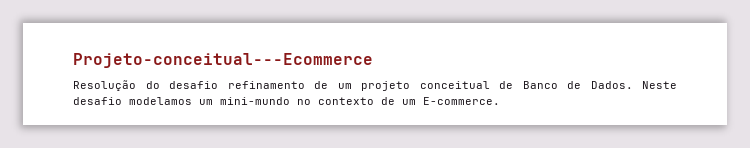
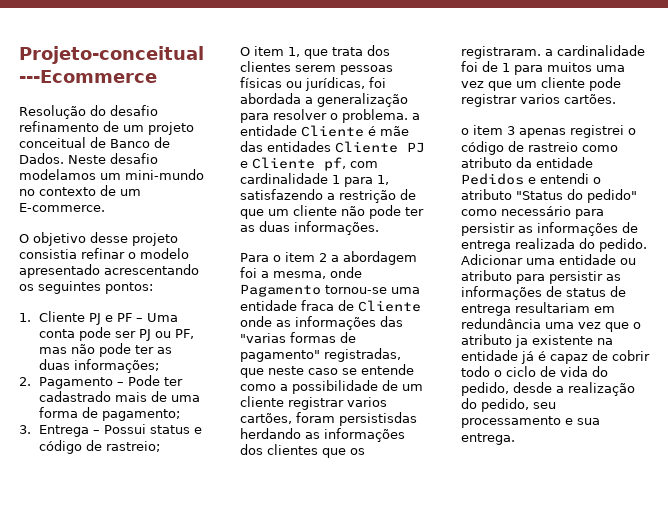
+ O objetivo desse projeto consistia refinar o modelo apresentado acrescentando os seguintes pontos:
+ 1. Cliente PJ e PF – Uma conta pode ser PJ ou PF, mas não pode ter as duas informações;
+ 2. Pagamento – Pode ter cadastrado mais de uma forma de pagamento;
+ 3. Entrega – Possui status e código de rastreio;
+ O item 1, que trata dos clientes serem pessoas físicas ou jurídicas, foi abordada a generalização para resolver o problema. a entidade Cliente é mãe das entidades Cliente PJ e Cliente pf, com cardinalidade 1 para 1, satisfazendo a restrição de que um cliente não pode ter as duas informações.
+ Para o item 2 a abordagem foi a mesma, onde Pagamento tornou-se uma entidade fraca de Cliente onde as informações das "varias formas de pagamento" registradas, que neste caso se entende como a possibilidade de um cliente registrar varios cartões, foram persistisdas herdando as informações dos clientes que os registraram. a cardinalidade foi de 1 para muitos uma vez que um cliente pode registrar varios cartões.
+ o item 3 apenas registrei o código de rastreio como atributo da entidade Pedidos e entendi o atributo "Status do pedido" como necessário para persistir as informações de entrega realizada do pedido. Adicionar uma entidade ou atributo para persistir as informações de status de entrega resultariam em redundância uma vez que o atributo ja existente na entidade já é capaz de cobrir todo o ciclo de vida do pedido, desde a realização do pedido, seu processamento e sua entrega.

